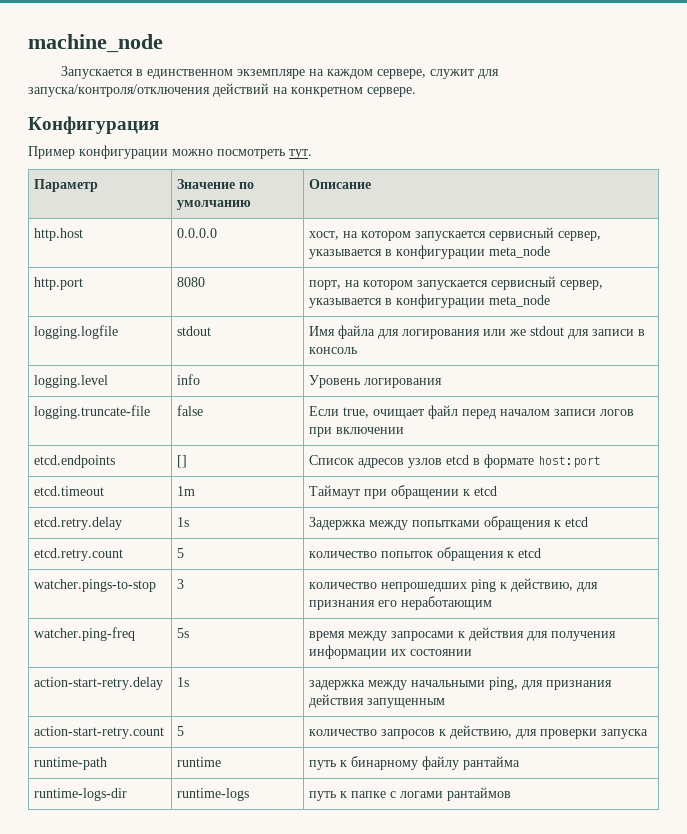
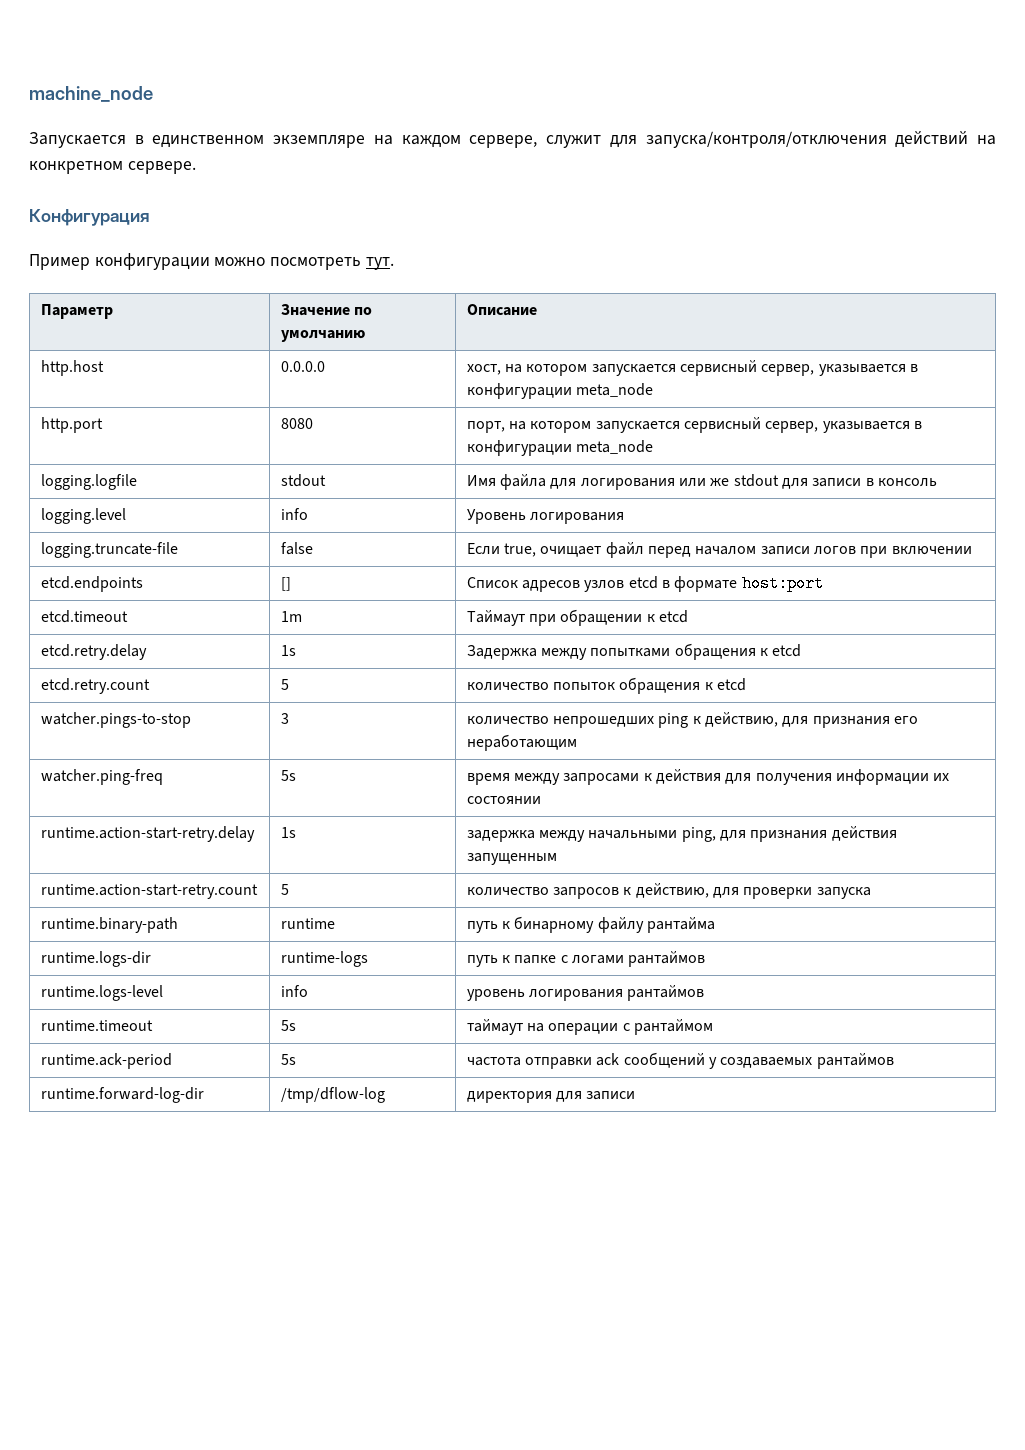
- action-start-retry.delay | 1s | задержка между начальными ping, для признания действия запущенным
+ runtime.action-start-retry.delay | 1s | задержка между начальными ping, для признания действия запущенным
- action-start-retry.count | 5 | количество запросов к действию, для проверки запуска
+ runtime.action-start-retry.count | 5 | количество запросов к действию, для проверки запуска
- runtime-path | runtime | путь к бинарному файлу рантайма
+ runtime.binary-path | runtime | путь к бинарному файлу рантайма
- runtime-logs-dir | runtime-logs | путь к папке с логами рантаймов
+ runtime.logs-dir | runtime-logs | путь к папке с логами рантаймов
+ runtime.logs-level | info | уровень логирования рантаймов
+ runtime.timeout | 5s | таймаут на операции с рантаймом
+ runtime.ack-period | 5s | частота отправки ack сообщений у создаваемых рантаймов
+ runtime.forward-log-dir | /tmp/dflow-log | директория для записи

